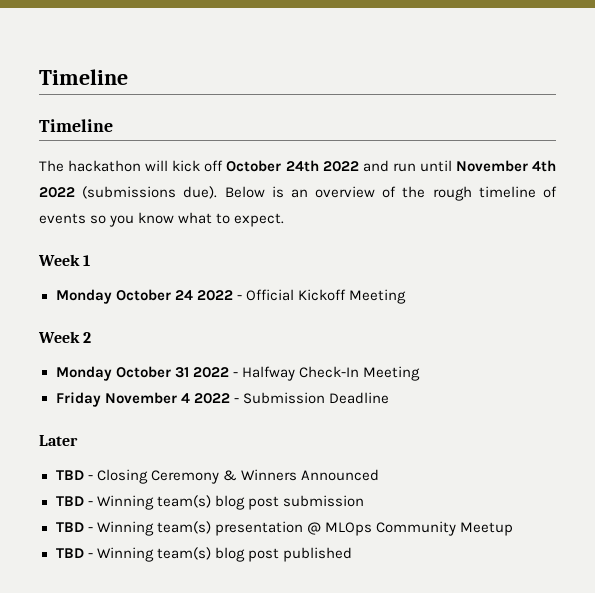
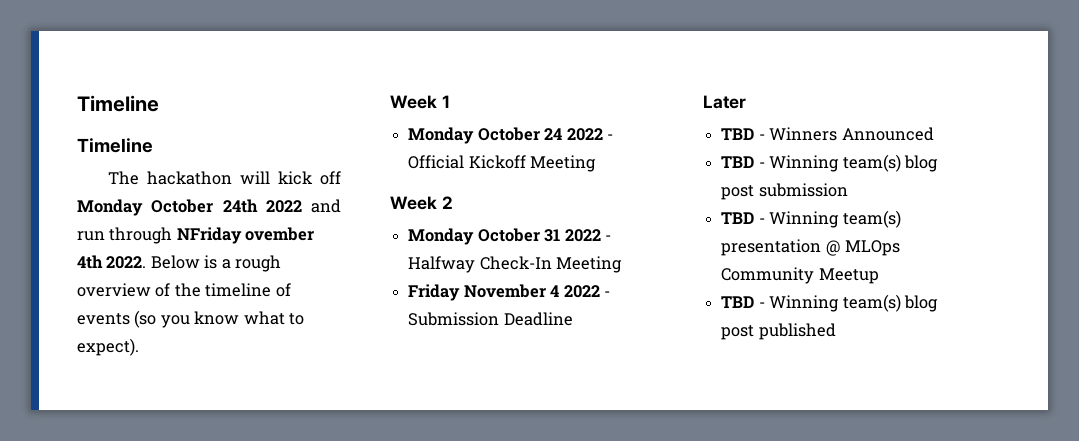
- The hackathon will kick off October 24th 2022 and run until November 4th 2022 (submissions due). Below is an overview of the rough timeline of events so you know what to expect.
+ The hackathon will kick off Monday October 24th 2022 and run through NFriday ovember 4th 2022. Below is a rough overview of the timeline of events (so you know what to expect).
- TBD - Closing Ceremony & Winners Announced
+ TBD - Winners Announced

